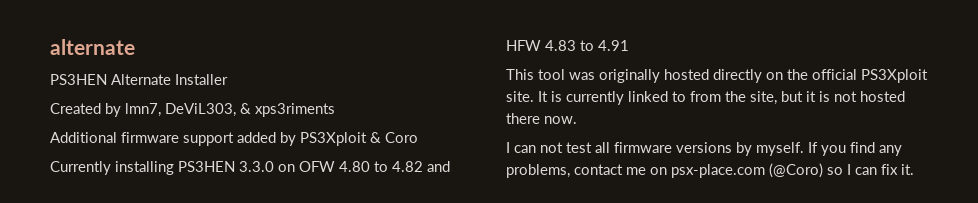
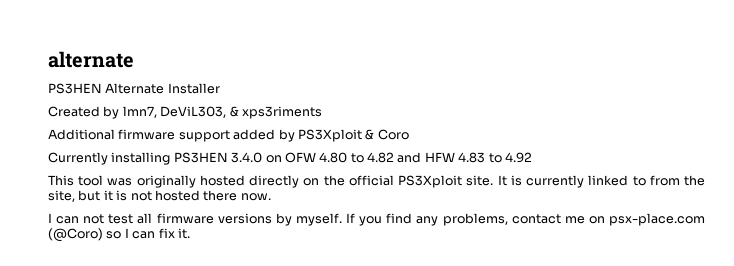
- Currently installing PS3HEN 3.3.0 on OFW 4.80 to 4.82 and HFW 4.83 to 4.91
+ Currently installing PS3HEN 3.4.0 on OFW 4.80 to 4.82 and HFW 4.83 to 4.92

